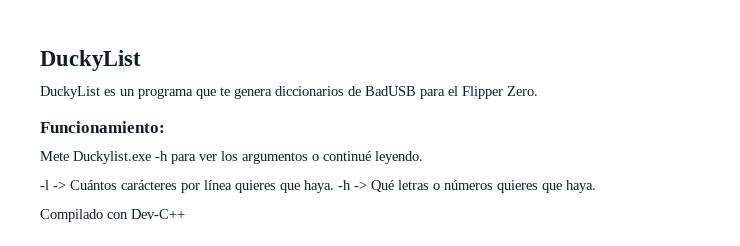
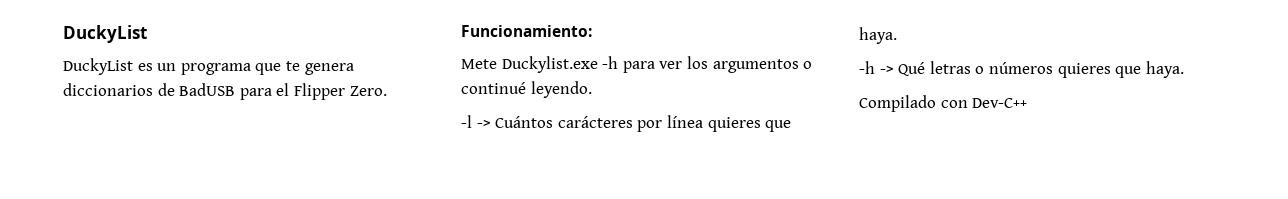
- -l -> Cuántos carácteres por línea quieres que haya. -h -> Qué letras o números quieres que haya.
+ -l -> Cuántos carácteres por línea quieres que haya.
+ -h -> Qué letras o números quieres que haya.

